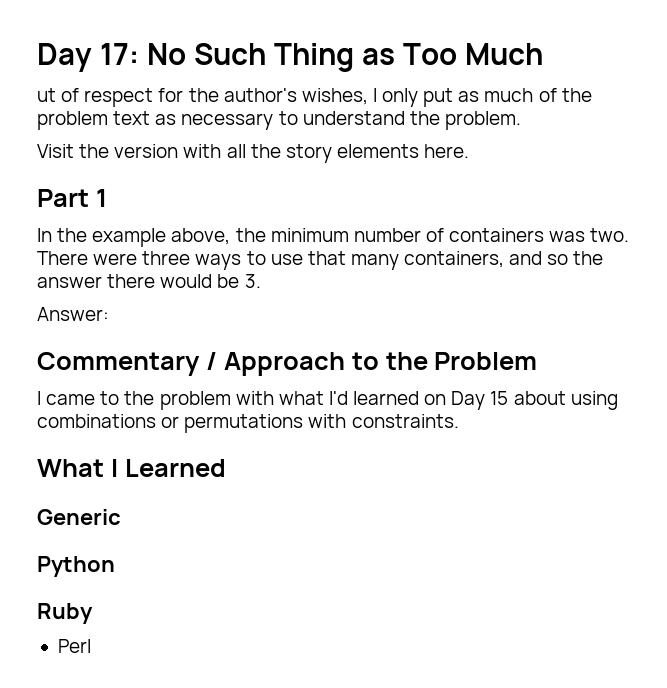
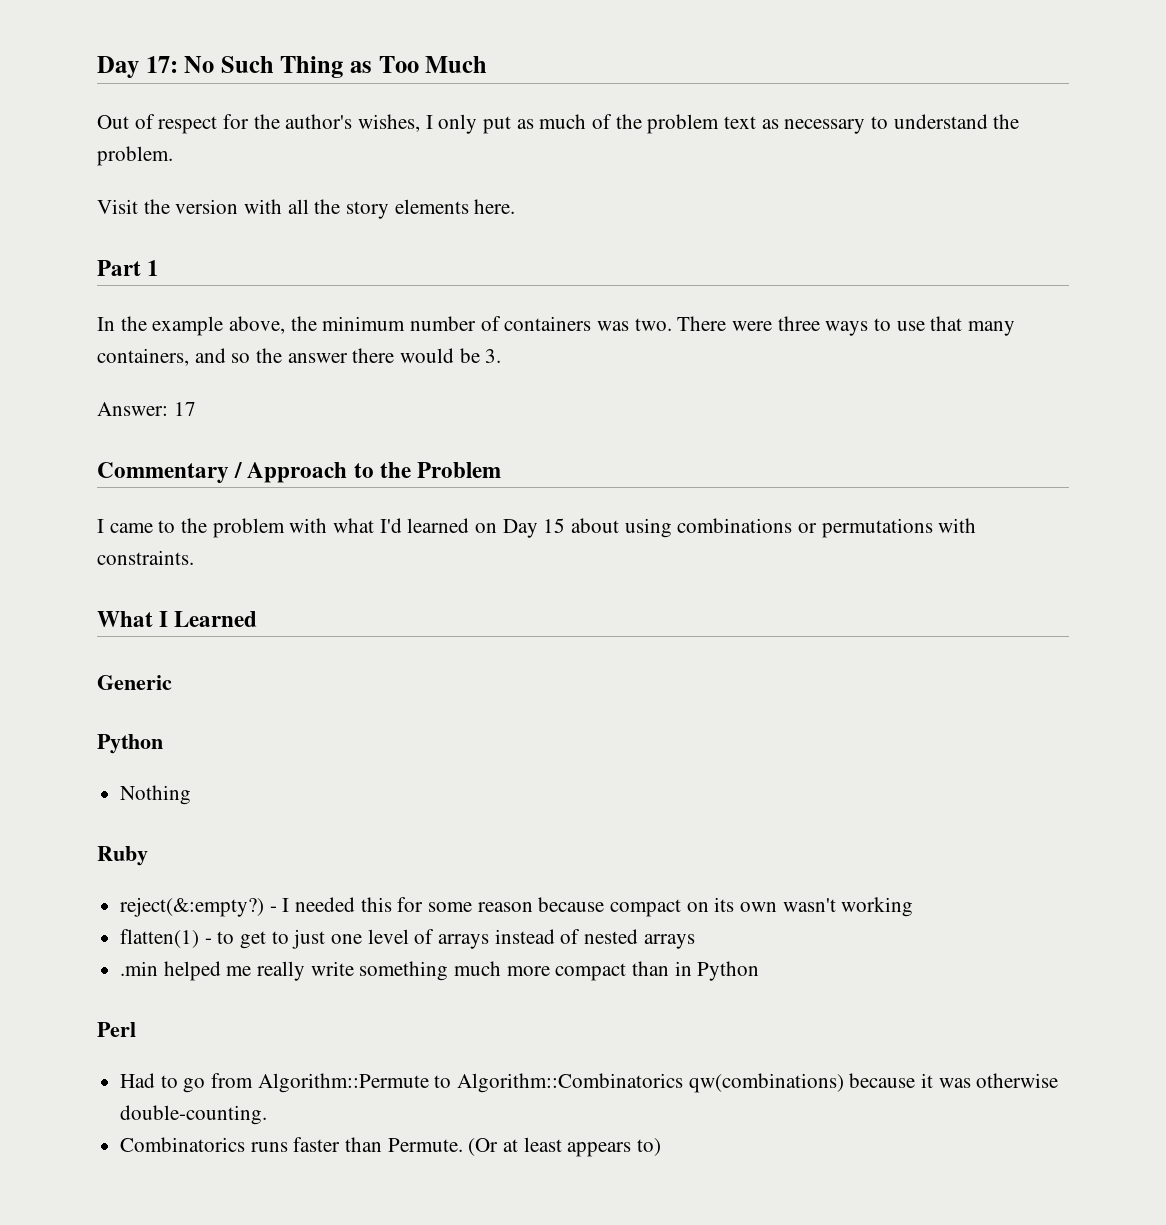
- ut of respect for the author's wishes, I only put as much of the problem text as necessary to understand the problem.
+ Out of respect for the author's wishes, I only put as much of the problem text as necessary to understand the problem.
- Answer:
+ Answer: 17
+ Nothing
+ reject(&:empty?) - I needed this for some reason because compact on its own wasn't working
+ flatten(1) - to get to just one level of arrays instead of nested arrays
+ .min helped me really write something much more compact than in Python
  Perl
+ Had to go from Algorithm::Permute to Algorithm::Combinatorics qw(combinations) because it was otherwise double-counting.
+ Combinatorics runs faster than Permute. (Or at least appears to)

